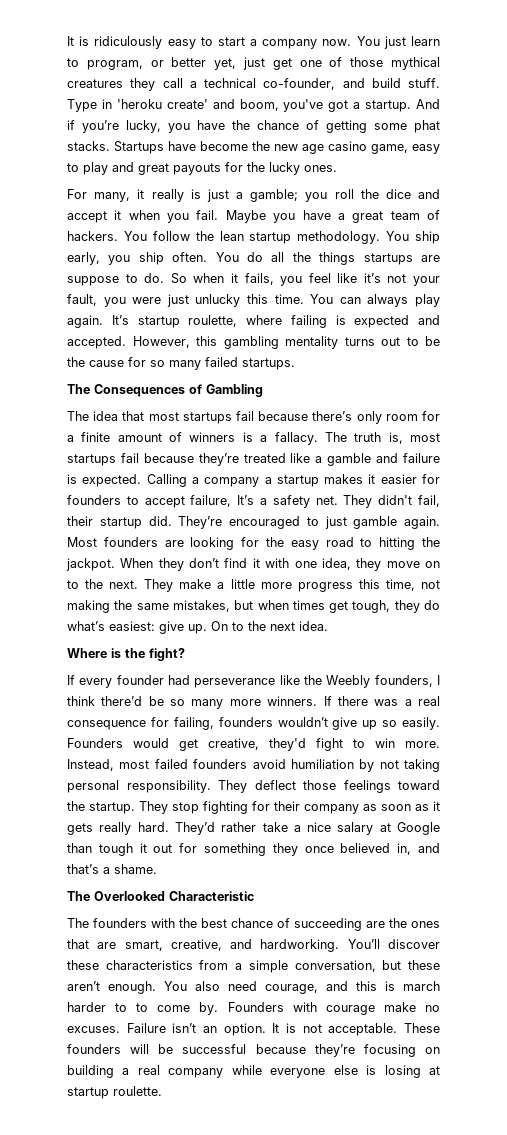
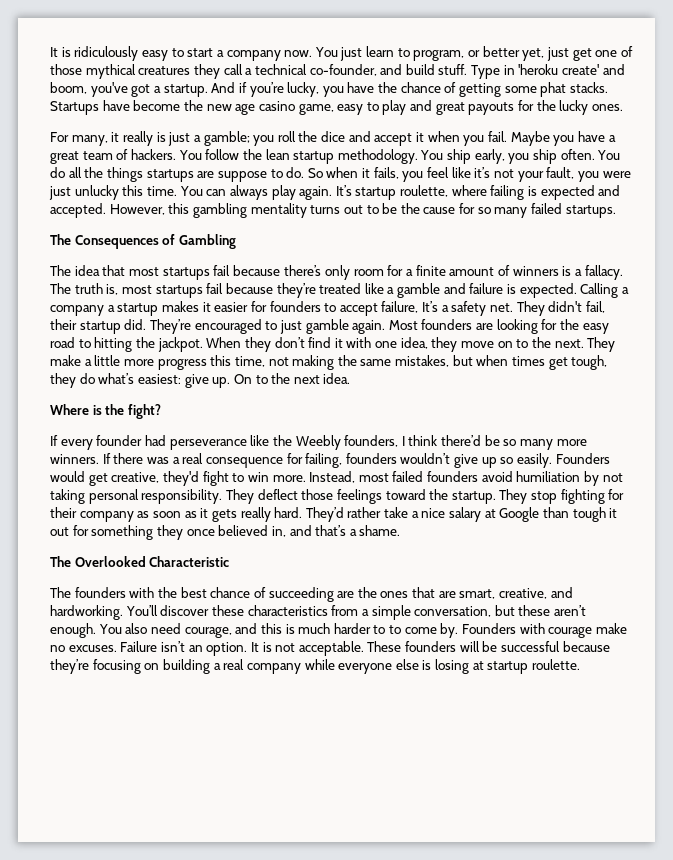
- You also need courage, and this is march harder to to come by.
+ You also need courage, and this is much harder to to come by.

